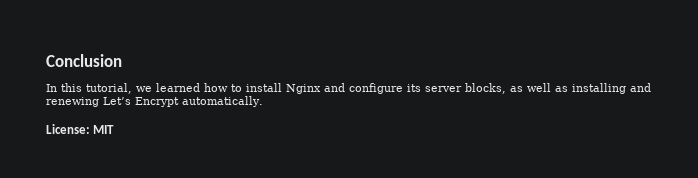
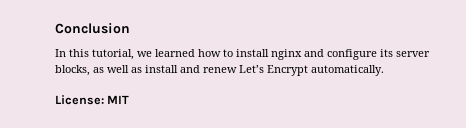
- In this tutorial, we learned how to install Nginx and configure its server blocks, as well as installing and renewing Let’s Encrypt automatically.
+ In this tutorial, we learned how to install nginx and configure its server blocks, as well as install and renew Let’s Encrypt automatically.

